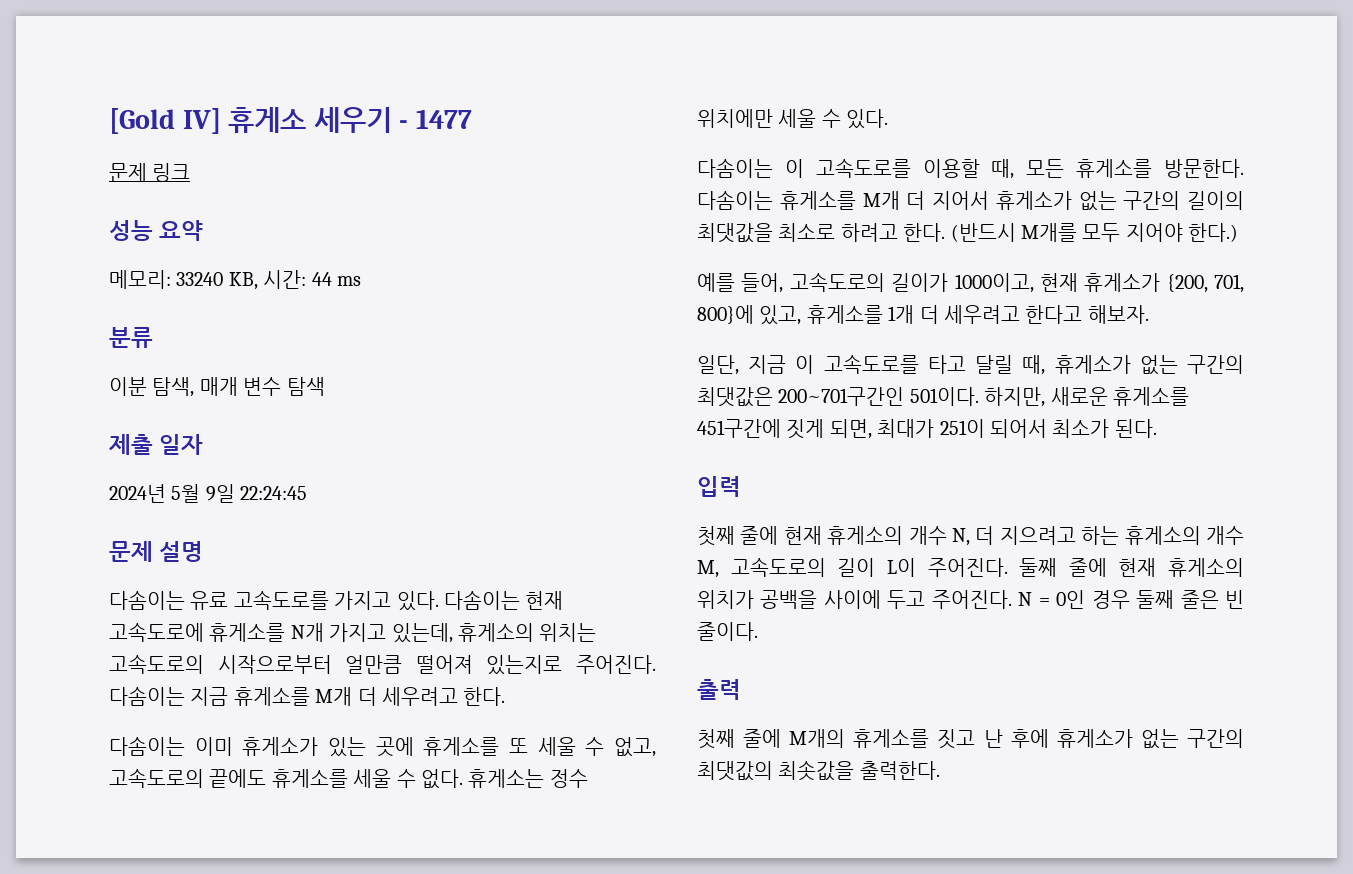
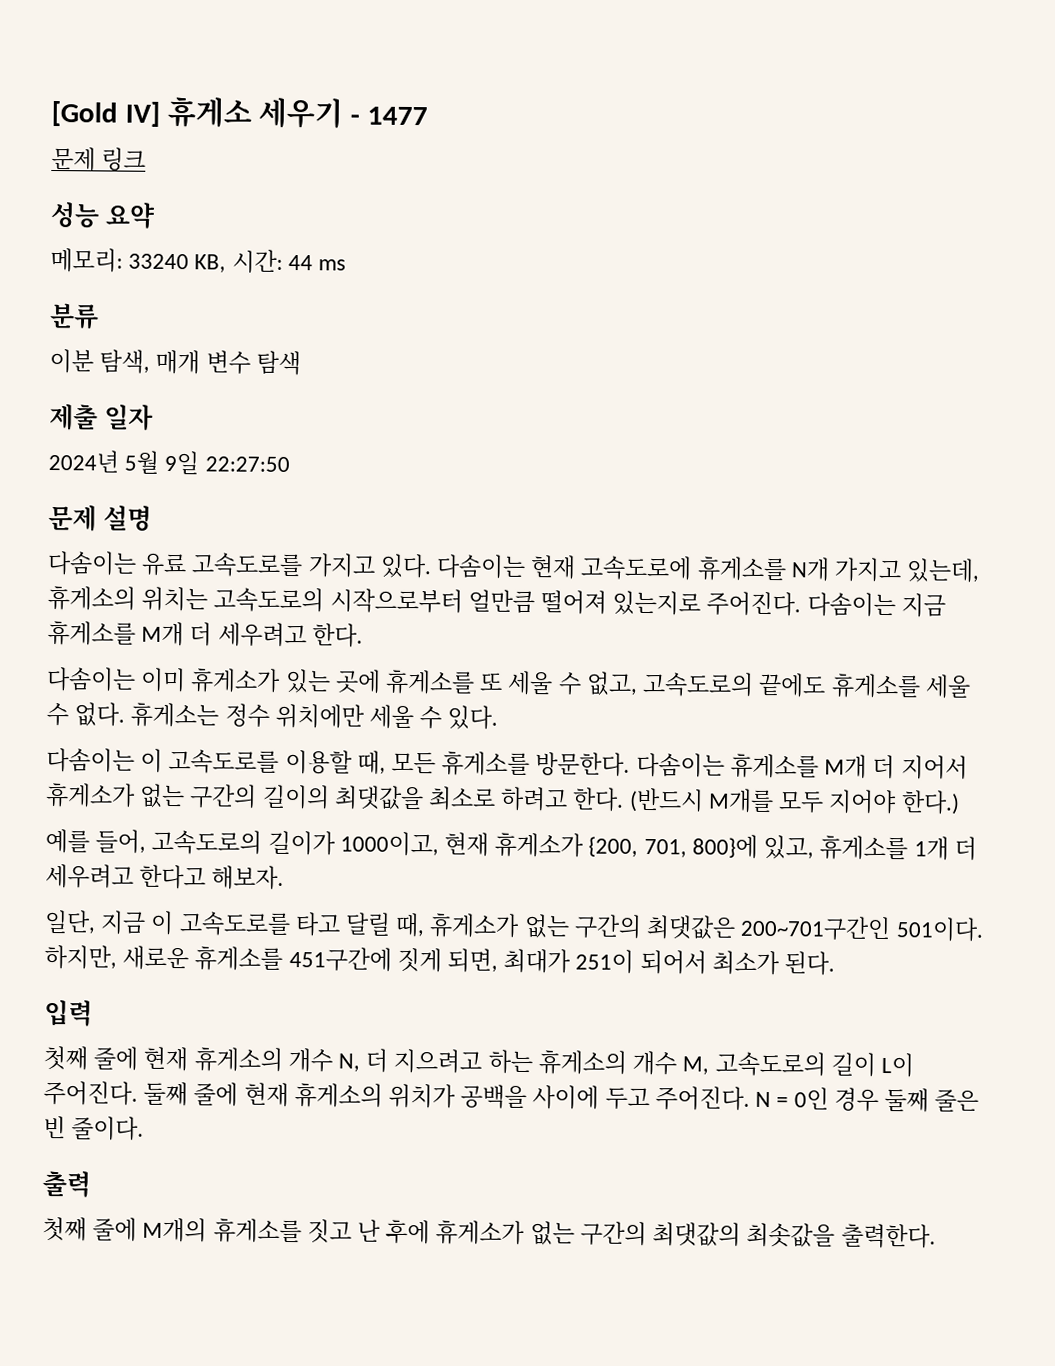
- 2024년 5월 9일 22:24:45
+ 2024년 5월 9일 22:27:50

